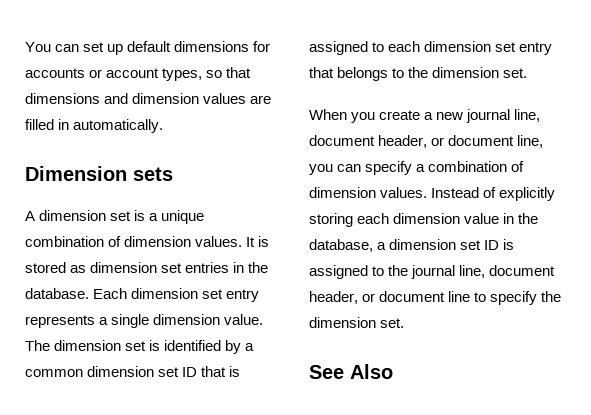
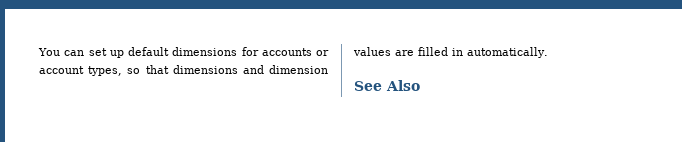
- Dimension sets
- A dimension set is a unique combination of dimension values. It is stored as dimension set entries in the database. Each dimension set entry represents a single dimension value. The dimension set is identified by a common dimension set ID that is assigned to each dimension set entry that belongs to the dimension set.
- When you create a new journal line, document header, or document line, you can specify a combination of dimension values. Instead of explicitly storing each dimension value in the database, a dimension set ID is assigned to the journal line, document header, or document line to specify the dimension set.

